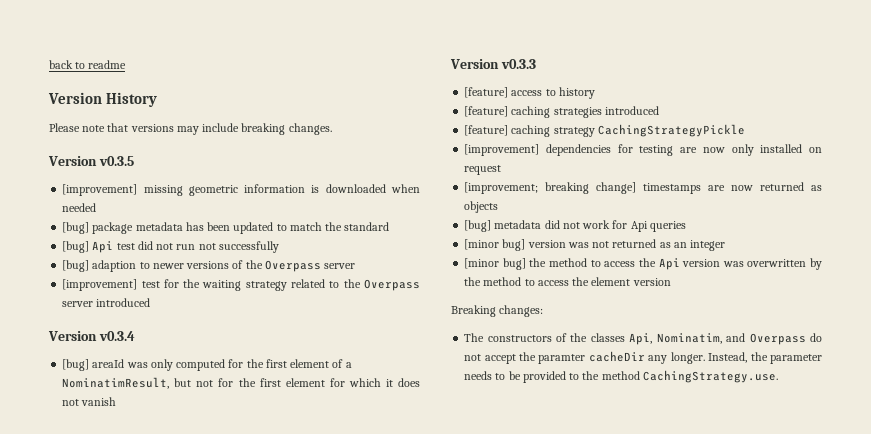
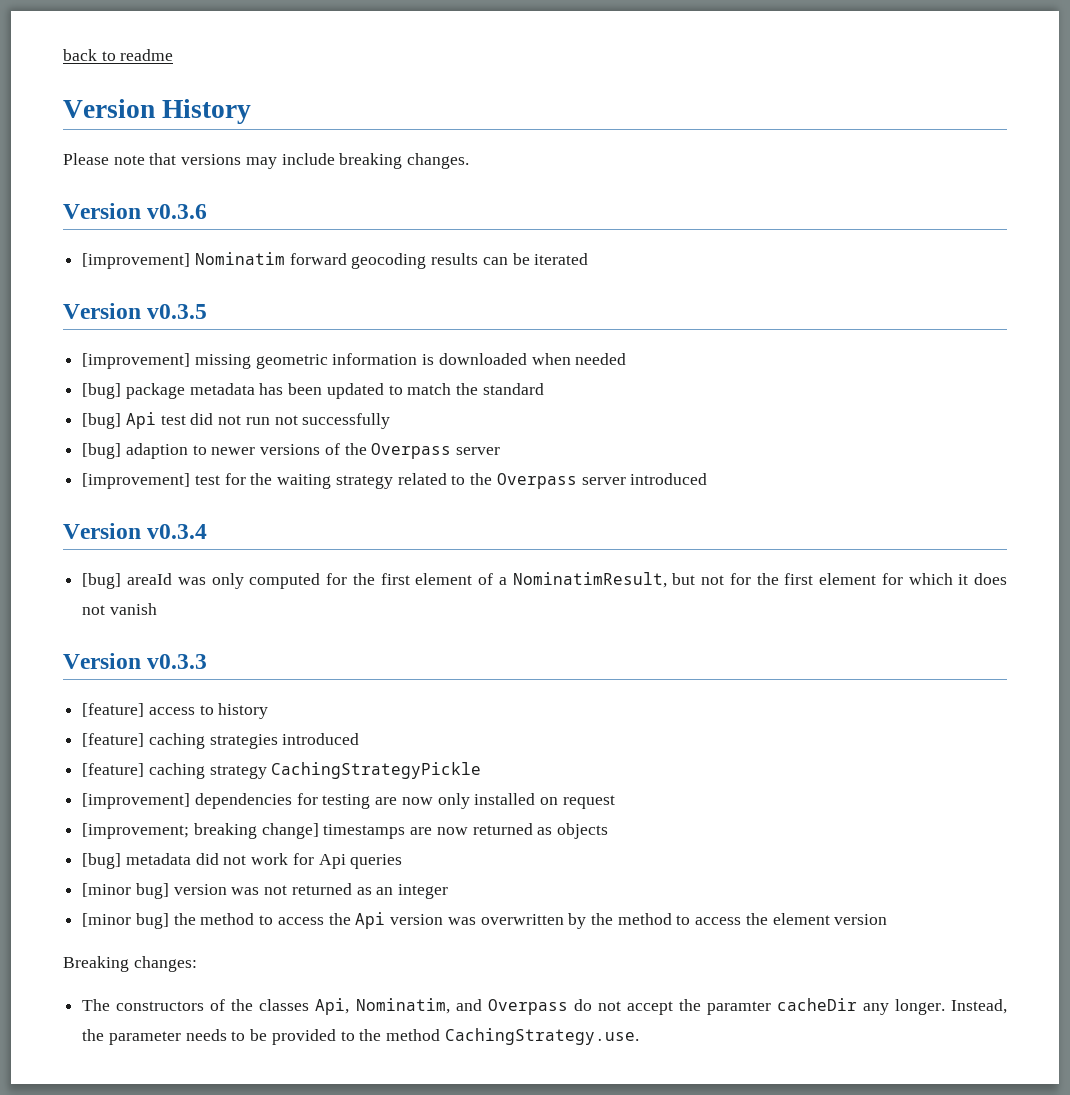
+ Version v0.3.6
+ [improvement] Nominatim forward geocoding results can be iterated

